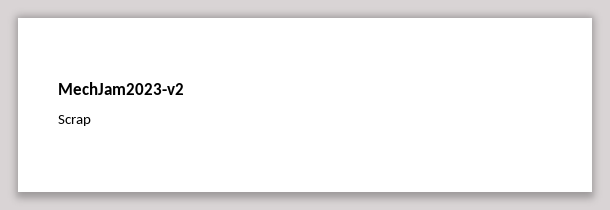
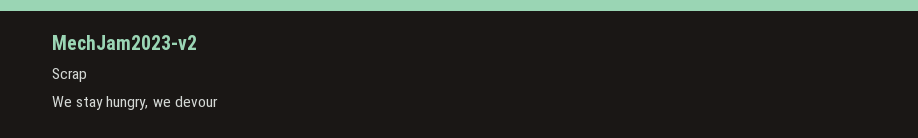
+ We stay hungry, we devour

